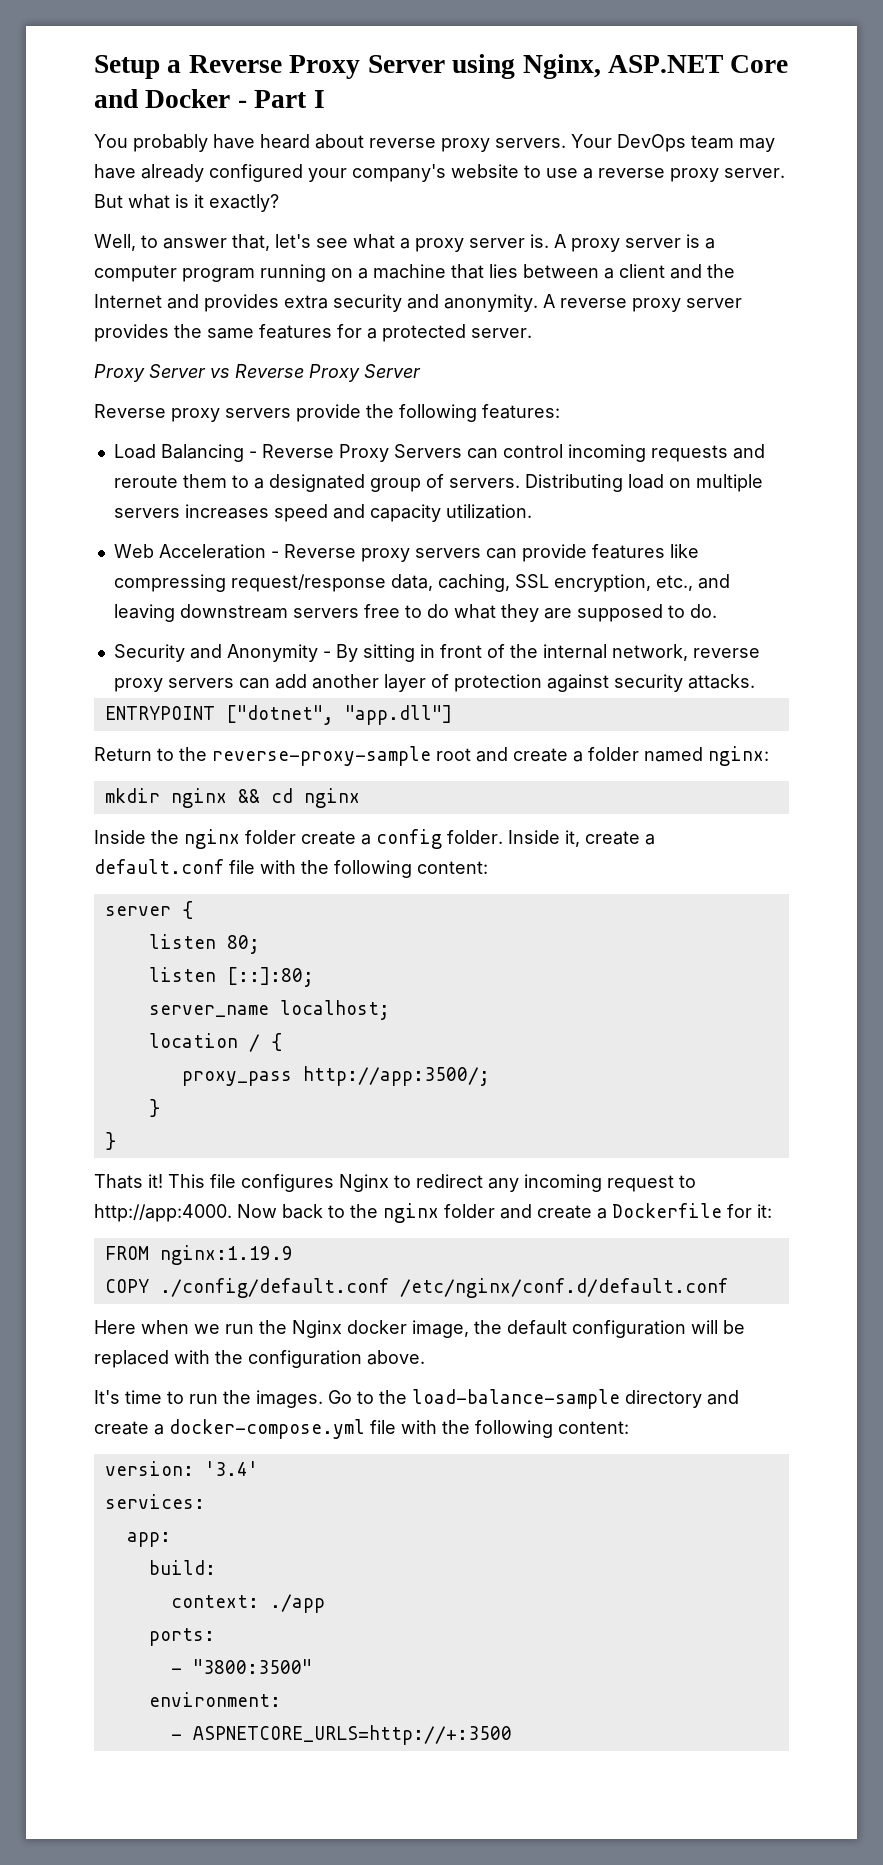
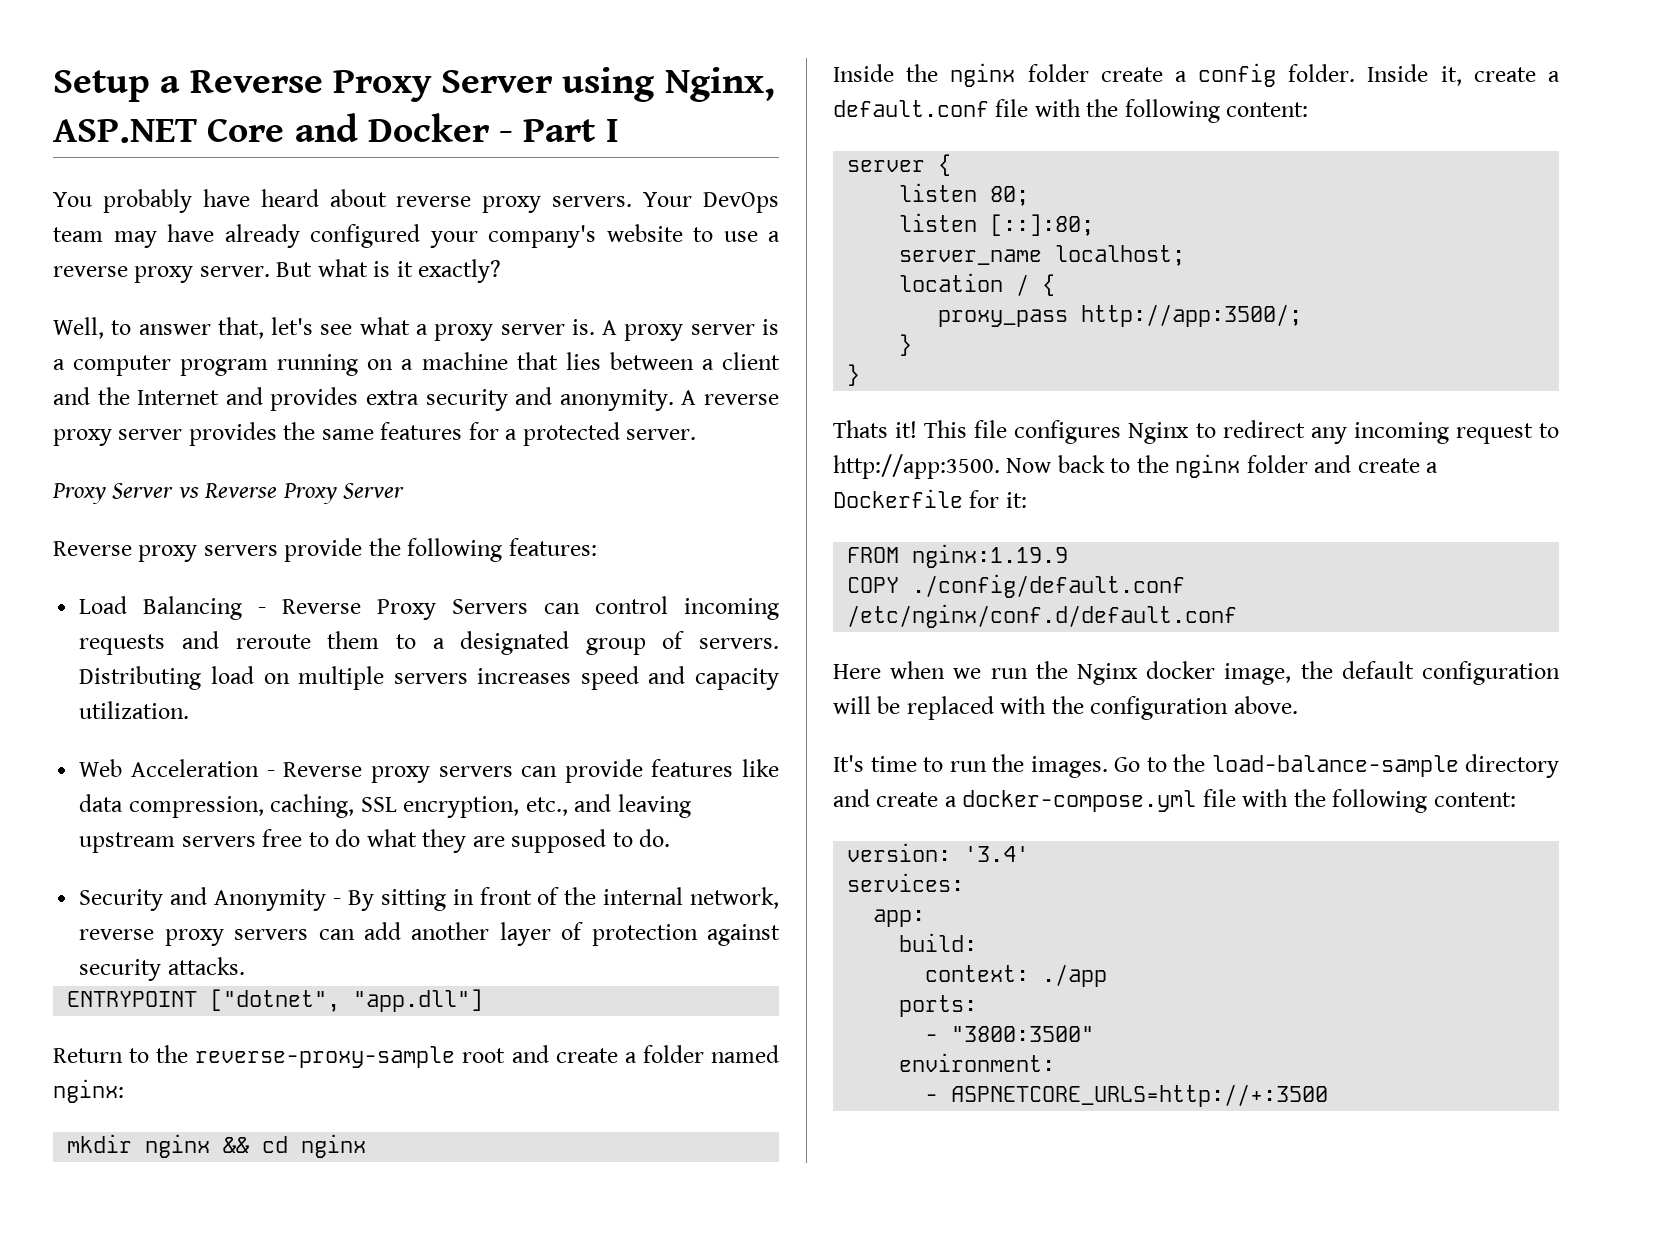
- Web Acceleration - Reverse proxy servers can provide features like compressing request/response data, caching, SSL encryption, etc., and leaving downstream servers free to do what they are supposed to do.
+ Web Acceleration - Reverse proxy servers can provide features like data compression, caching, SSL encryption, etc., and leaving upstream servers free to do what they are supposed to do.
- This file configures Nginx to redirect any incoming request to http://app:4000.
+ This file configures Nginx to redirect any incoming request to http://app:3500.

